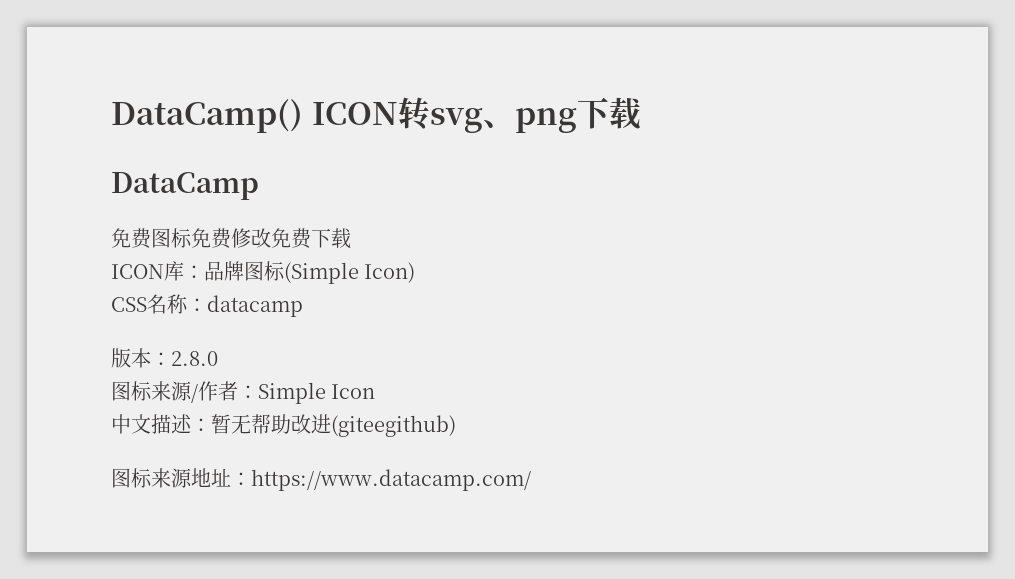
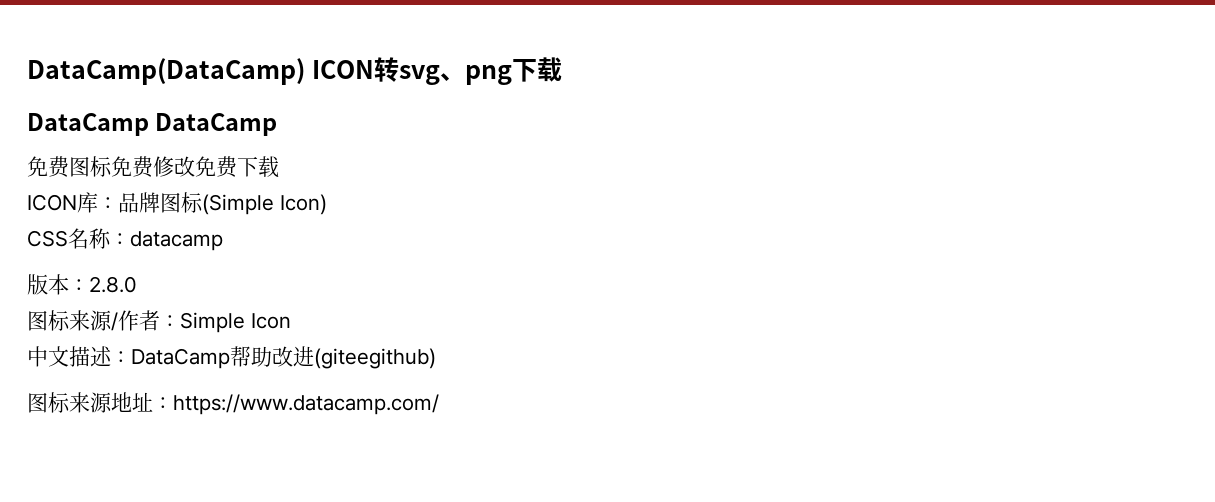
- DataCamp() ICON转svg、png下载
+ DataCamp(DataCamp) ICON转svg、png下载
- DataCamp
+ DataCamp DataCamp
- 中文描述：暂无帮助改进(giteegithub)
+ 中文描述：DataCamp帮助改进(giteegithub)

